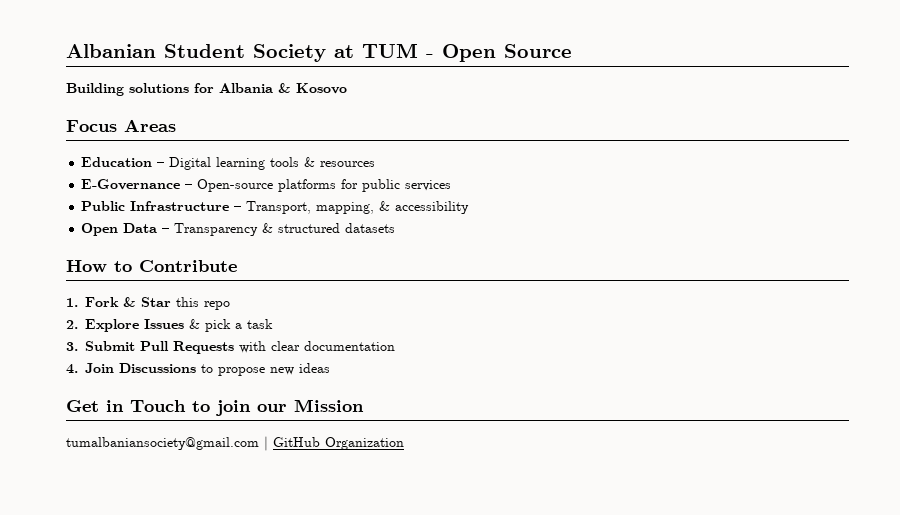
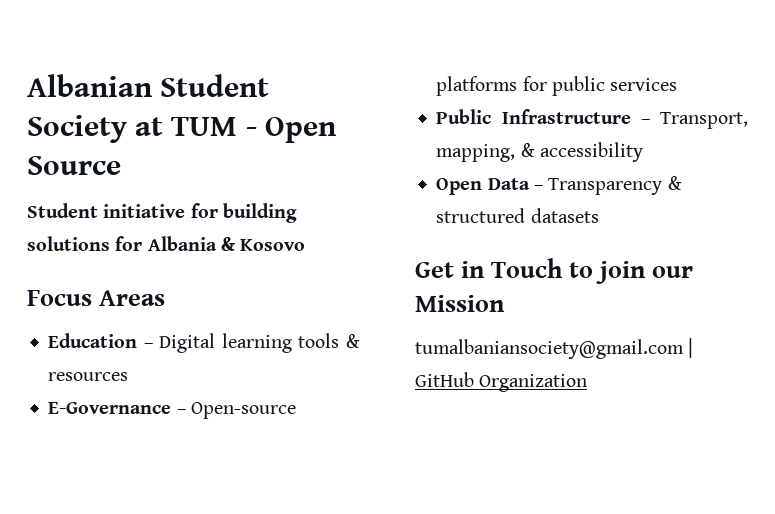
- Building solutions for Albania & Kosovo
+ Student initiative for building solutions for Albania & Kosovo
- How to Contribute
- 1. Fork & Star this repo
- 2. Explore Issues & pick a task
- 3. Submit Pull Requests with clear documentation
- 4. Join Discussions to propose new ideas

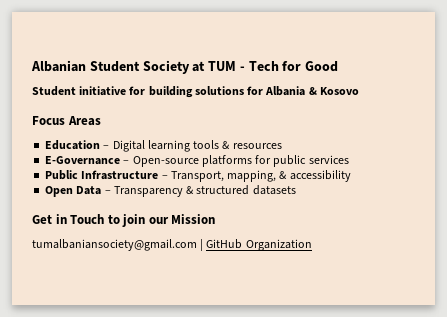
- Albanian Student Society at TUM - Open Source
+ Albanian Student Society at TUM - Tech for Good

